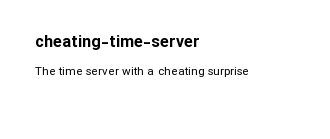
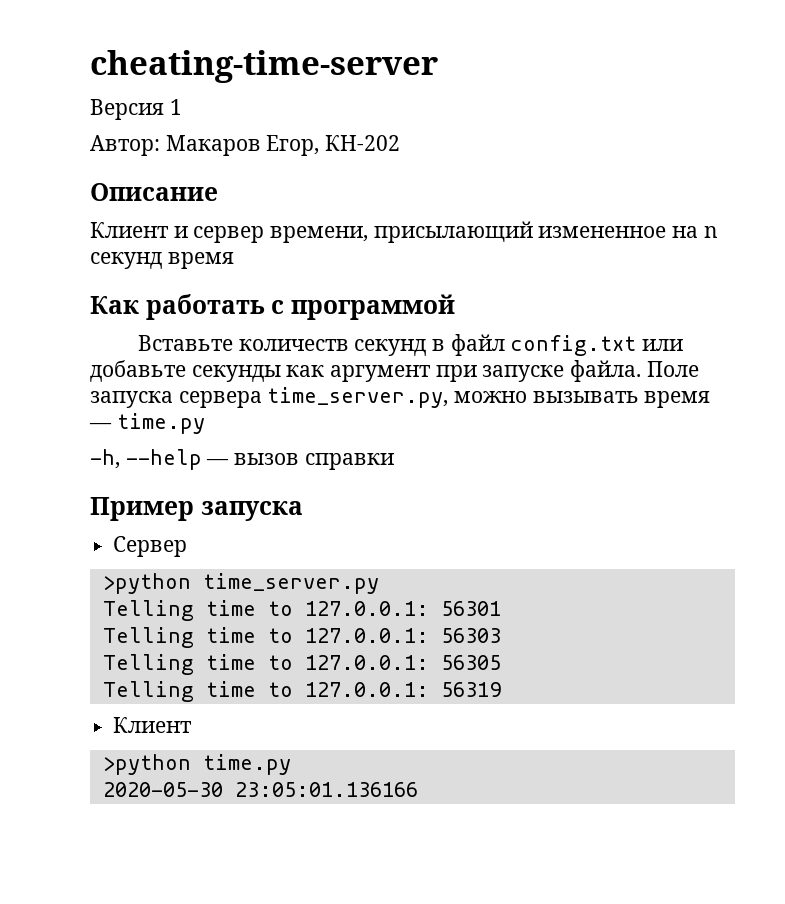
- The time server with a cheating surprise
+ Версия 1
+ Автор: Макаров Егор, КН-202
+ Описание
+ Клиент и сервер времени, присылающий измененное на n секунд время
+ Как работать с программой
+ Вставьте количеств секунд в файл config.txt или добавьте секунды как аргумент при запуске файла. Поле запуска сервера time_server.py, можно вызывать время — time.py
+ -h, --help — вызов справки
+ Пример запуска
+ Сервер
+ >python time_server.py
+ Telling time to 127.0.0.1: 56301
+ Telling time to 127.0.0.1: 56303
+ Telling time to 127.0.0.1: 56305
+ Telling time to 127.0.0.1: 56319
+ Клиент
+ >python time.py
+ 2020-05-30 23:05:01.136166

